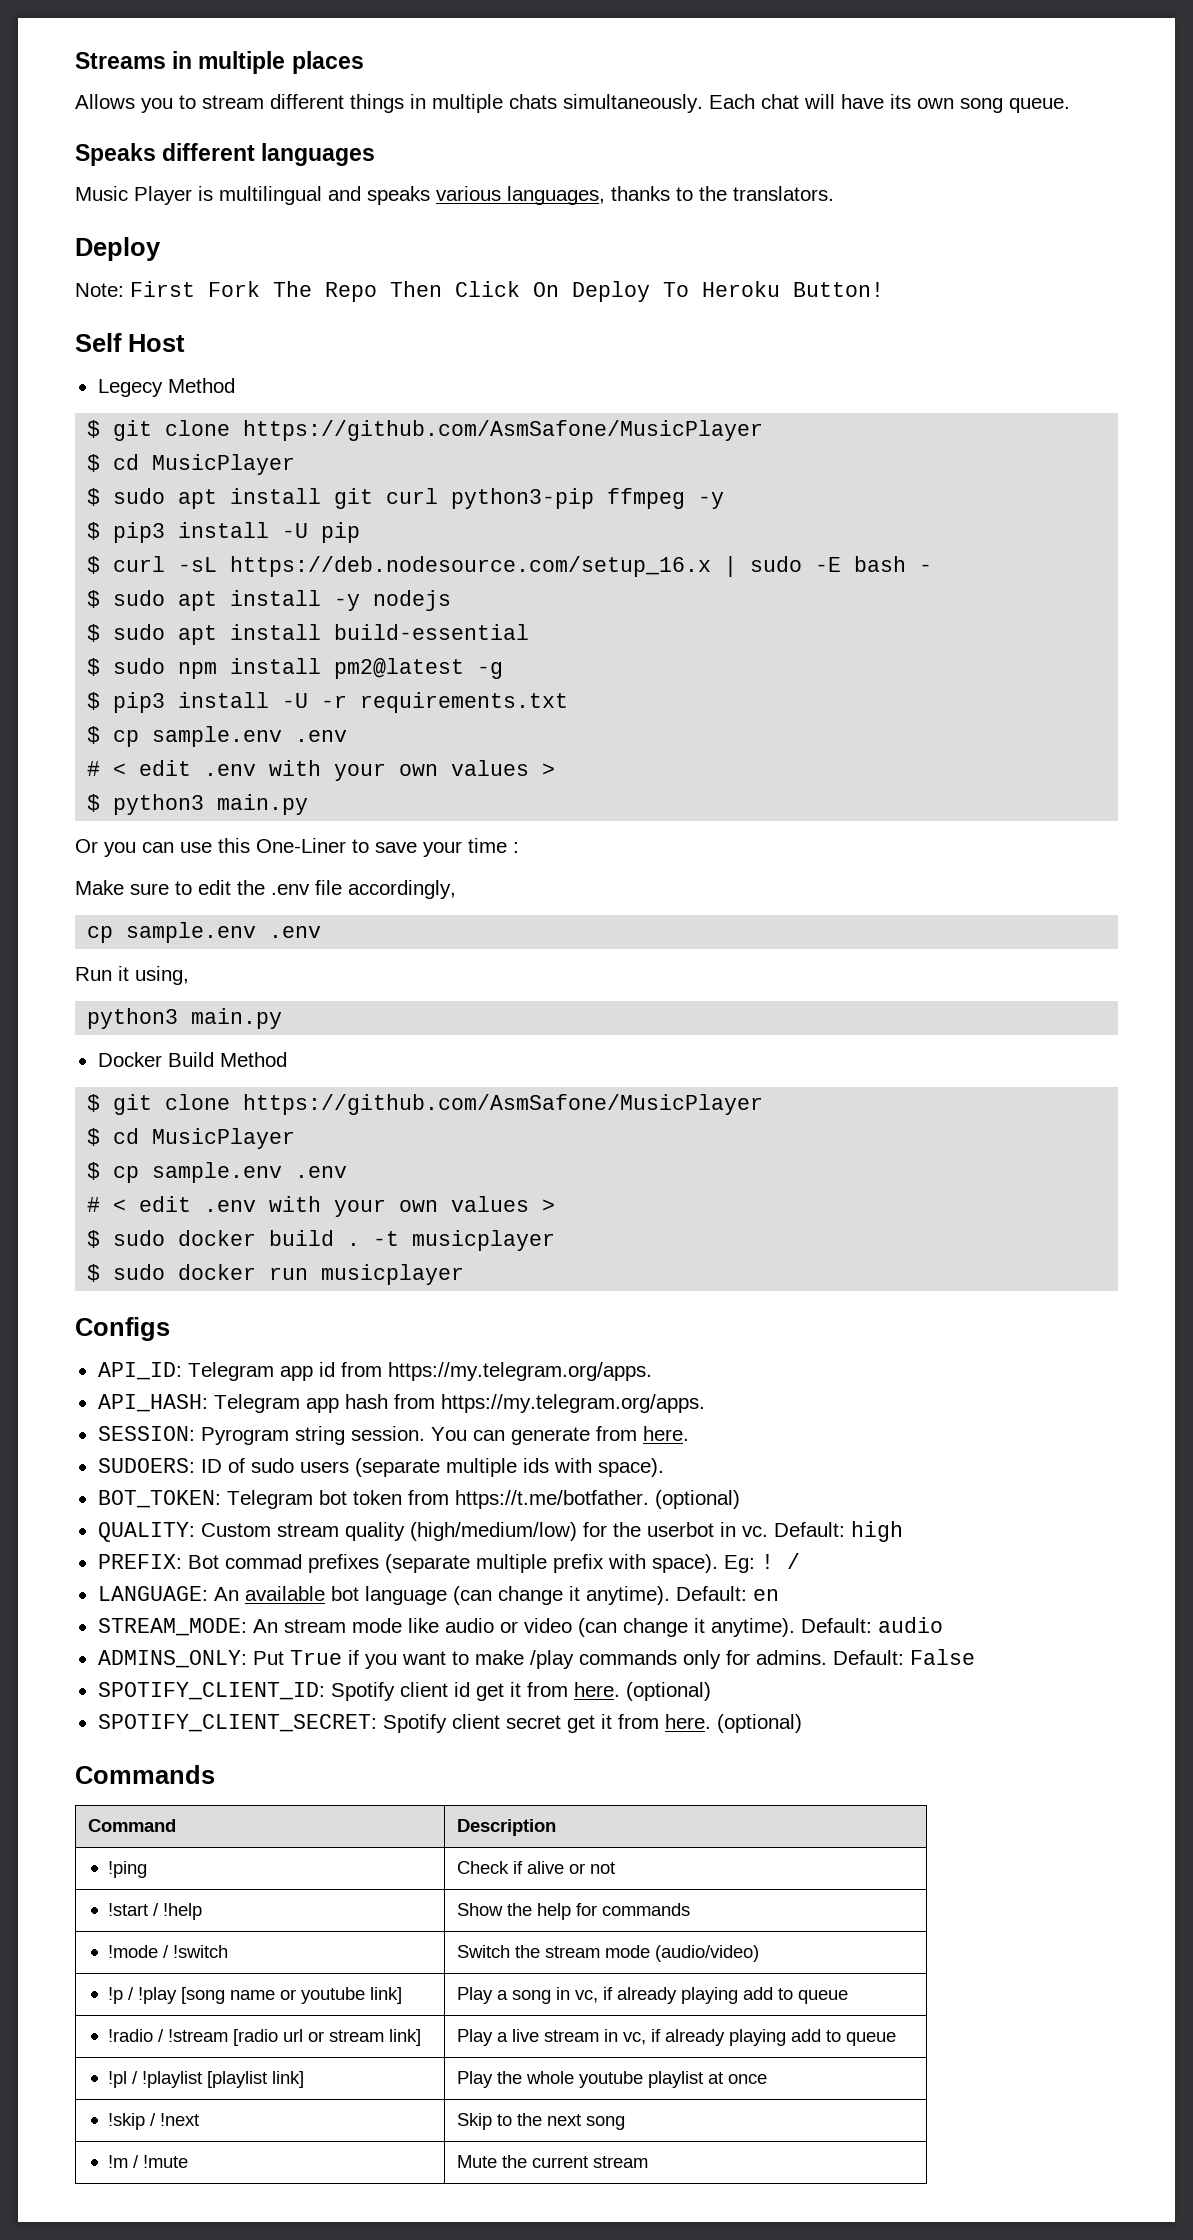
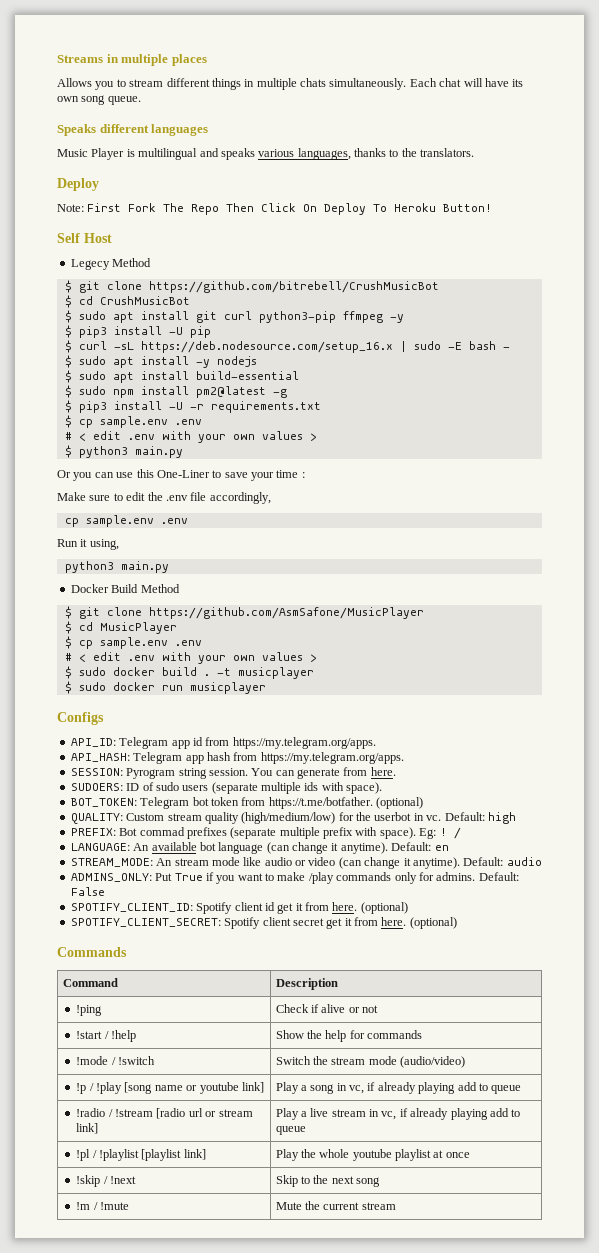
  Legecy Method
- $ git clone https://github.com/AsmSafone/MusicPlayer
- $ cd MusicPlayer
+ $ git clone https://github.com/bitrebell/CrushMusicBot
+ $ cd CrushMusicBot

